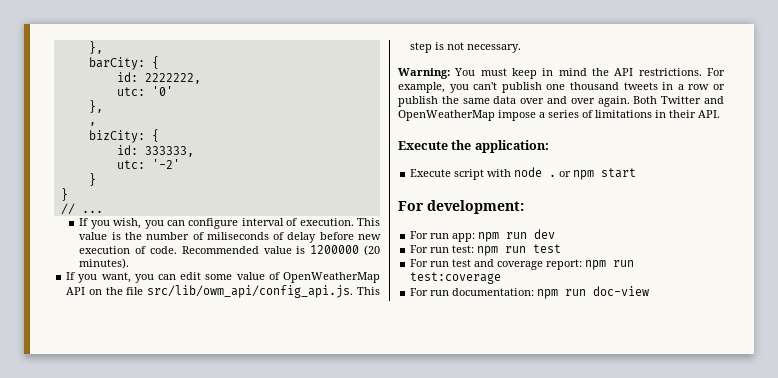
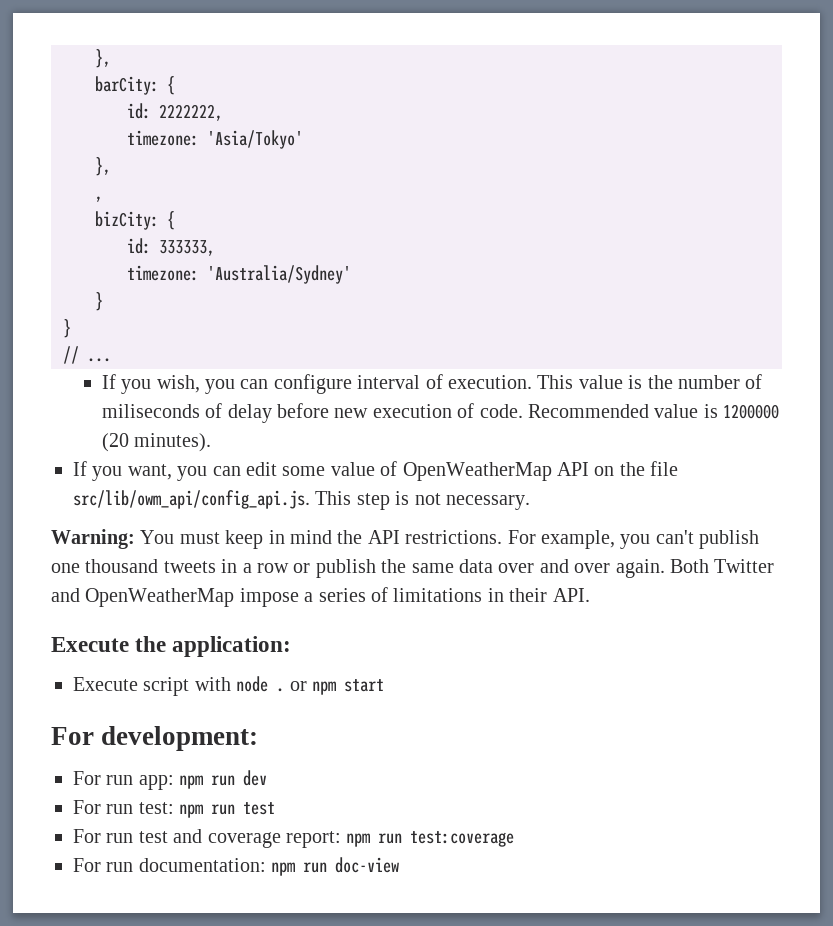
- utc: '0'
+ timezone: 'Asia/Tokyo'
- utc: '-2'
+ timezone: 'Australia/Sydney'

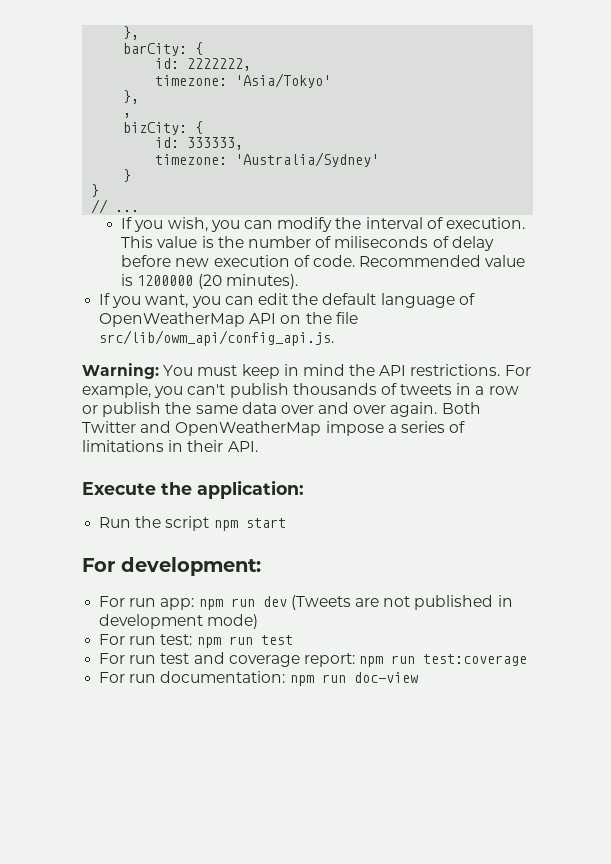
- If you wish, you can configure interval of execution.
+ If you wish, you can modify the interval of execution.
- If you want, you can edit some value of OpenWeatherMap API on the file src/lib/owm_api/config_api.js. This step is not necessary.
+ If you want, you can edit the default language of OpenWeatherMap API on the file src/lib/owm_api/config_api.js.
- For example, you can't publish one thousand tweets in a row or publish the same data over and over again.
+ For example, you can't publish thousands of tweets in a row or publish the same data over and over again.
- Execute script with node . or npm start
+ Run the script npm start
- For run app: npm run dev
+ For run app: npm run dev (Tweets are not published in development mode)

